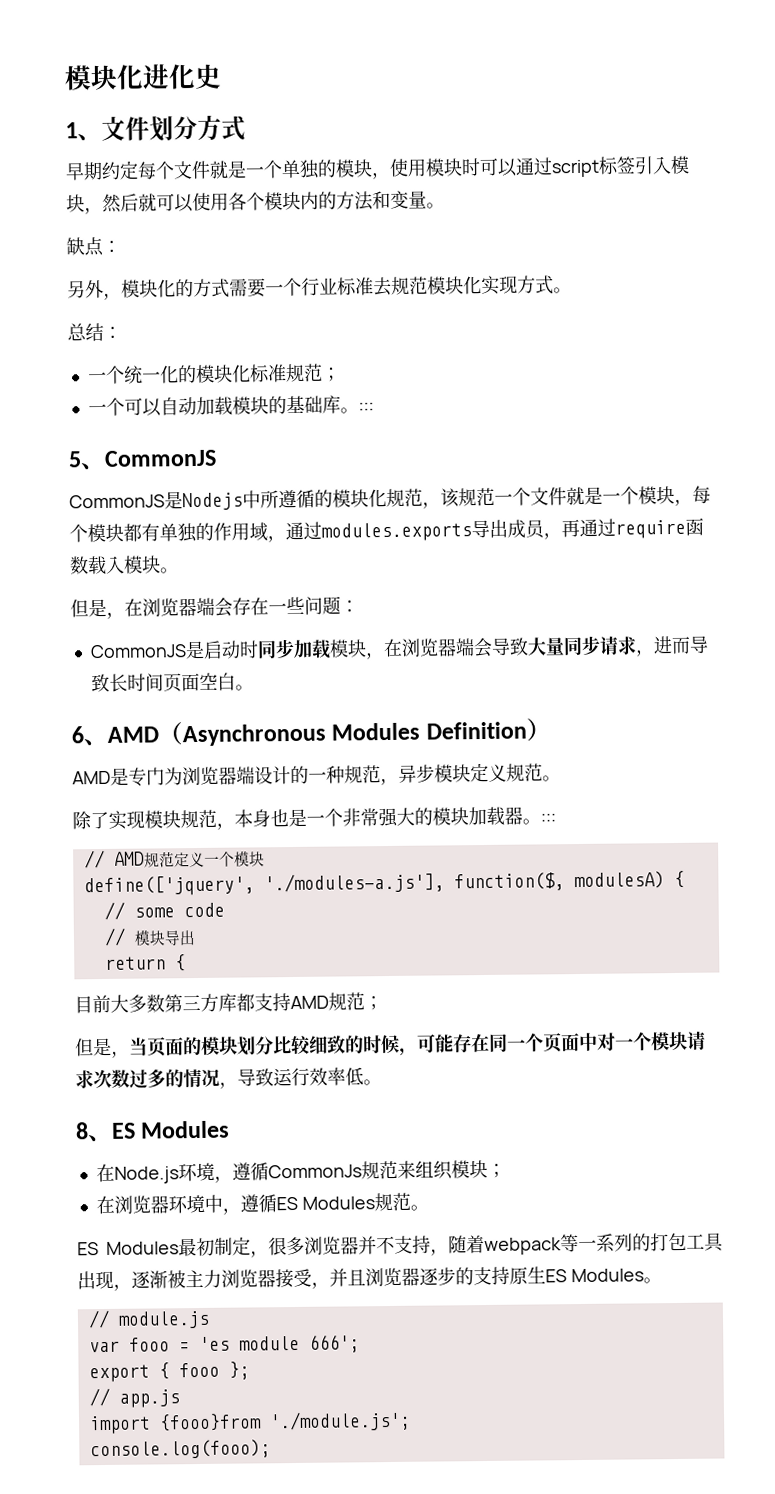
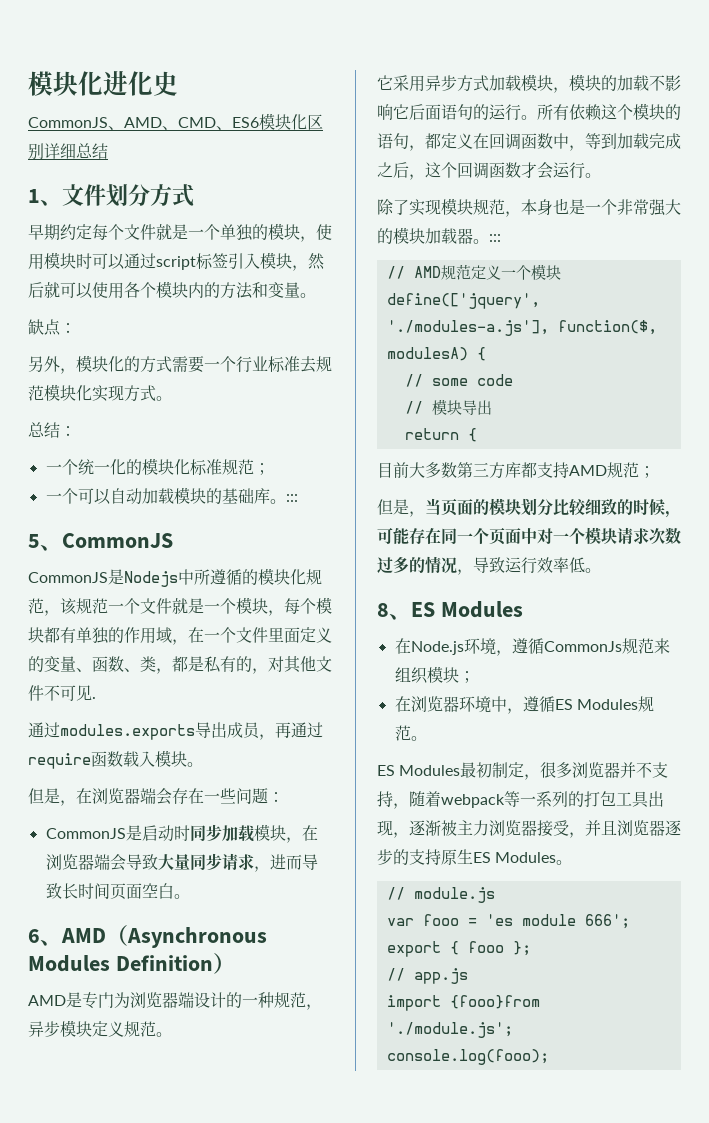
+ CommonJS、AMD、CMD、ES6模块化区别详细总结
- CommonJS是Nodejs中所遵循的模块化规范，该规范一个文件就是一个模块，每个模块都有单独的作用域，通过modules.exports导出成员，再通过require函数载入模块。
+ CommonJS是Nodejs中所遵循的模块化规范，该规范一个文件就是一个模块，每个模块都有单独的作用域，在一个文件里面定义的变量、函数、类，都是私有的，对其他文件不可见.
+ 通过modules.exports导出成员，再通过require函数载入模块。
+ 它采用异步方式加载模块，模块的加载不影响它后面语句的运行。所有依赖这个模块的语句，都定义在回调函数中，等到加载完成之后，这个回调函数才会运行。

